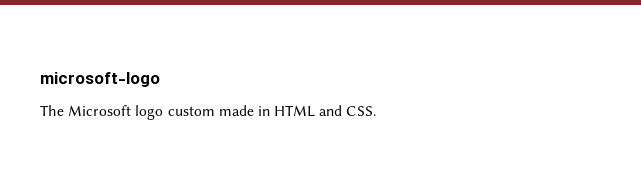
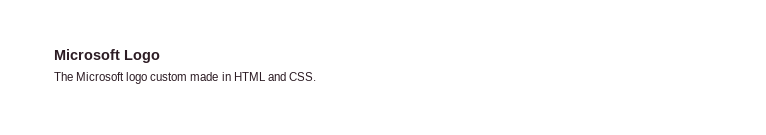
- microsoft-logo
+ Microsoft Logo

